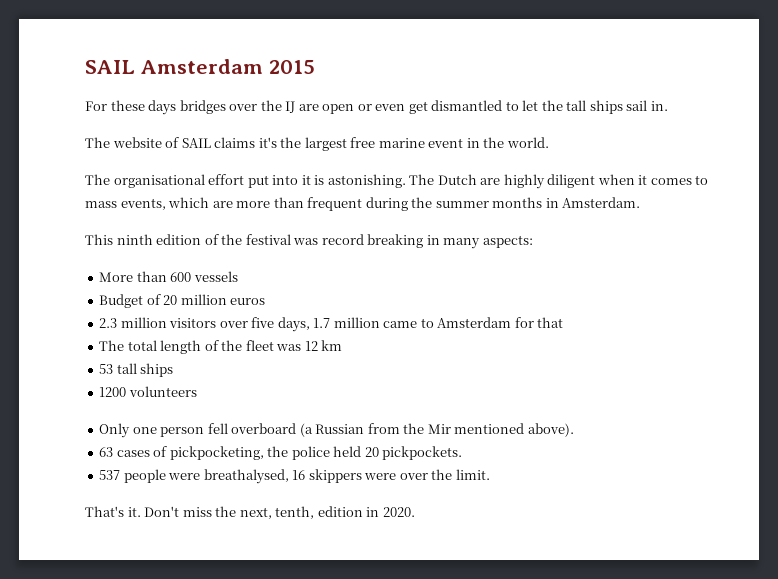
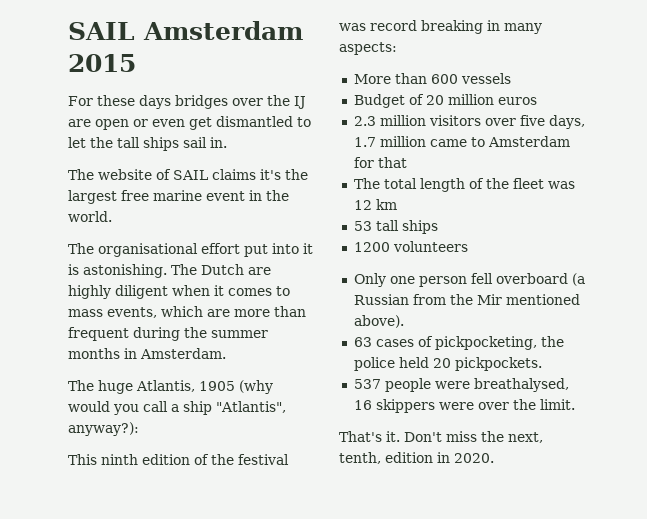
+ The huge Atlantis, 1905 (why would you call a ship "Atlantis", anyway?):

